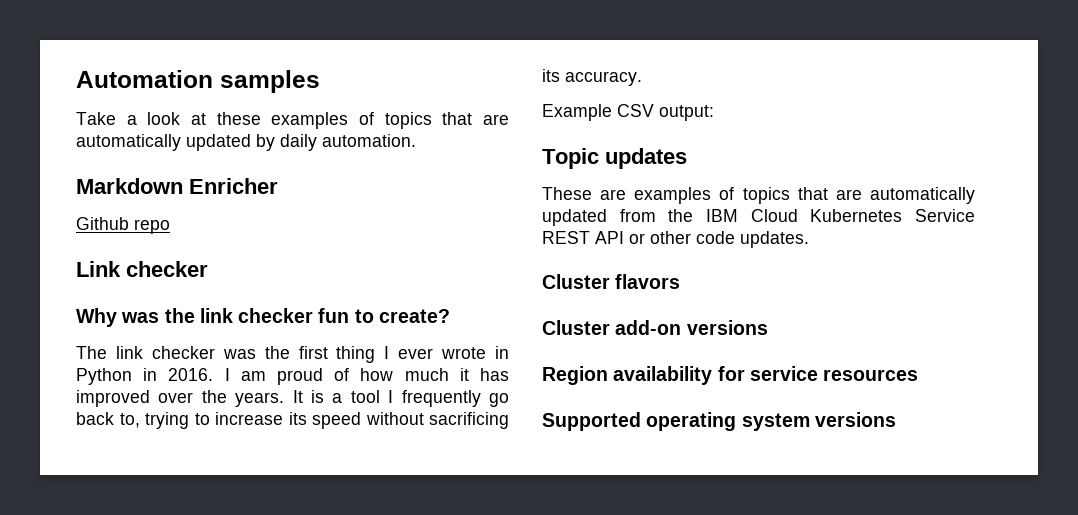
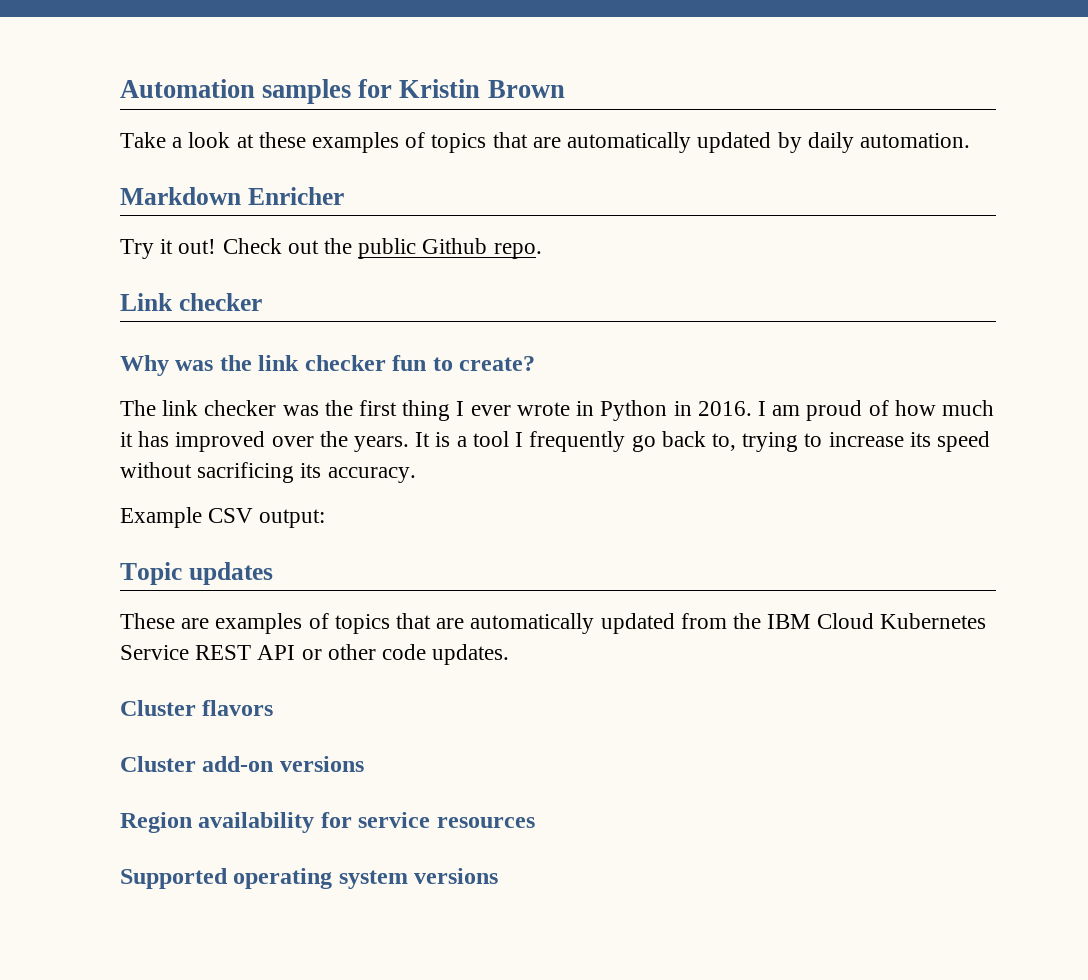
- Automation samples
+ Automation samples for Kristin Brown
- Github repo
+ Try it out! Check out the public Github repo.

